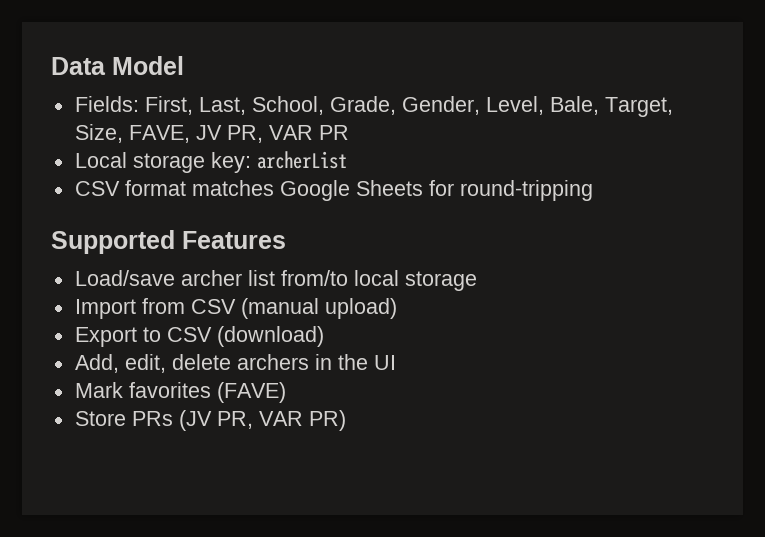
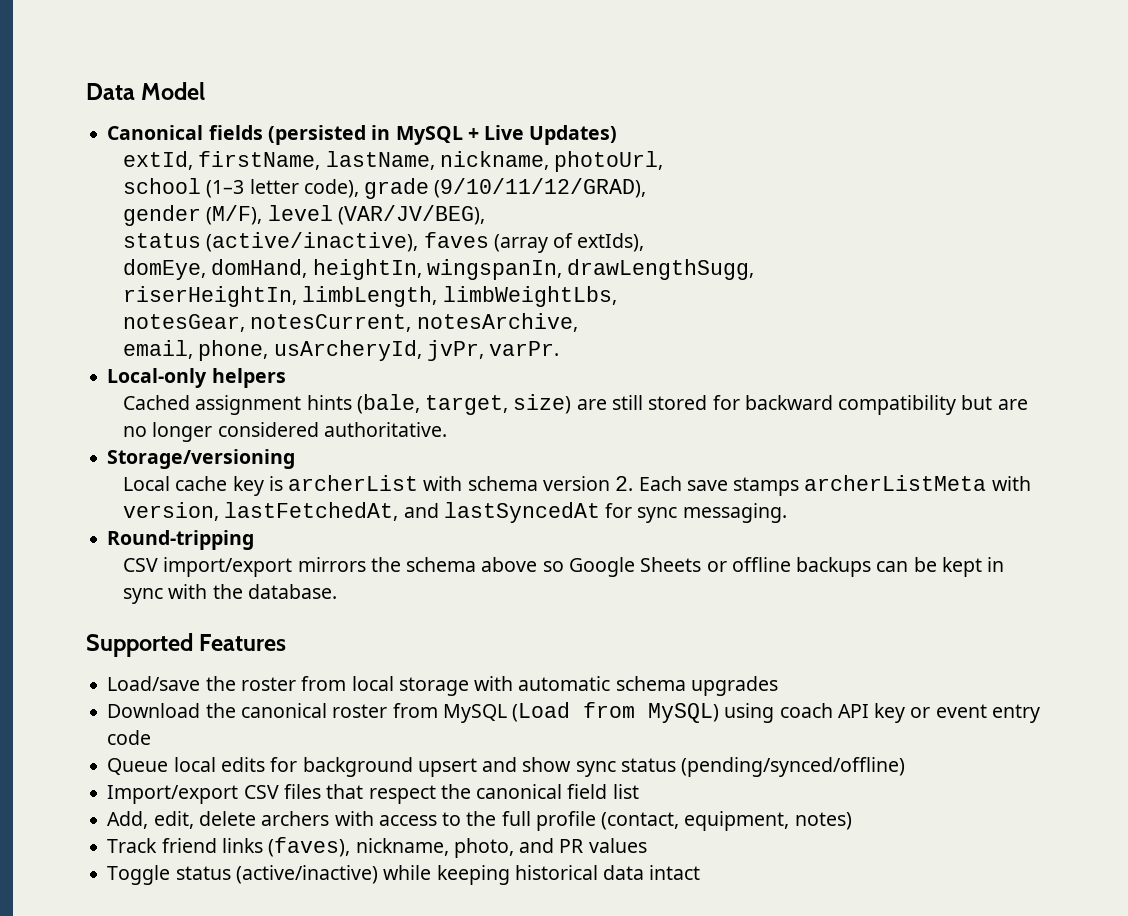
- Fields: First, Last, School, Grade, Gender, Level, Bale, Target, Size, FAVE, JV PR, VAR PR
- Local storage key: archerList
- CSV format matches Google Sheets for round-tripping
+ Canonical fields (persisted in MySQL + Live Updates)
+ extId, firstName, lastName, nickname, photoUrl,
+ school (1–3 letter code), grade (9/10/11/12/GRAD),
+ gender (M/F), level (VAR/JV/BEG),
+ status (active/inactive), faves (array of extIds),
+ domEye, domHand, heightIn, wingspanIn, drawLengthSugg,
+ riserHeightIn, limbLength, limbWeightLbs,
+ notesGear, notesCurrent, notesArchive,
+ email, phone, usArcheryId, jvPr, varPr.
+ Local-only helpers
+ Cached assignment hints (bale, target, size) are still stored for backward compatibility but are no longer considered authoritative.
+ Storage/versioning
+ Local cache key is archerList with schema version 2. Each save stamps archerListMeta with version, lastFetchedAt, and lastSyncedAt for sync messaging.
+ Round-tripping
+ CSV import/export mirrors the schema above so Google Sheets or offline backups can be kept in sync with the database.
- Load/save archer list from/to local storage
- Import from CSV (manual upload)
- Export to CSV (download)
- Add, edit, delete archers in the UI
- Mark favorites (FAVE)
- Store PRs (JV PR, VAR PR)
+ Load/save the roster from local storage with automatic schema upgrades
+ Download the canonical roster from MySQL (Load from MySQL) using coach API key or event entry code
+ Queue local edits for background upsert and show sync status (pending/synced/offline)
+ Import/export CSV files that respect the canonical field list
+ Add, edit, delete archers with access to the full profile (contact, equipment, notes)
+ Track friend links (faves), nickname, photo, and PR values
+ Toggle status (active/inactive) while keeping historical data intact

